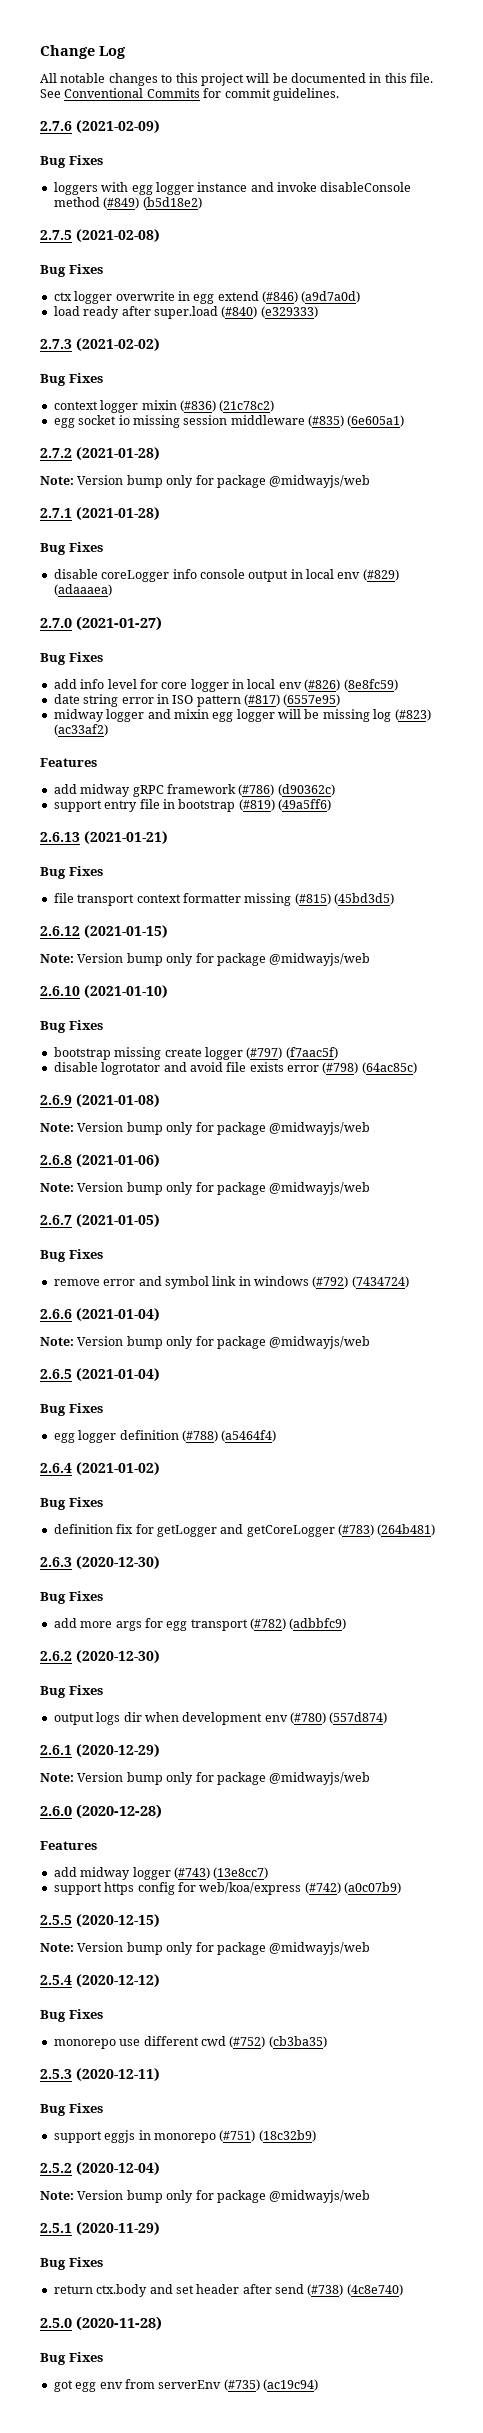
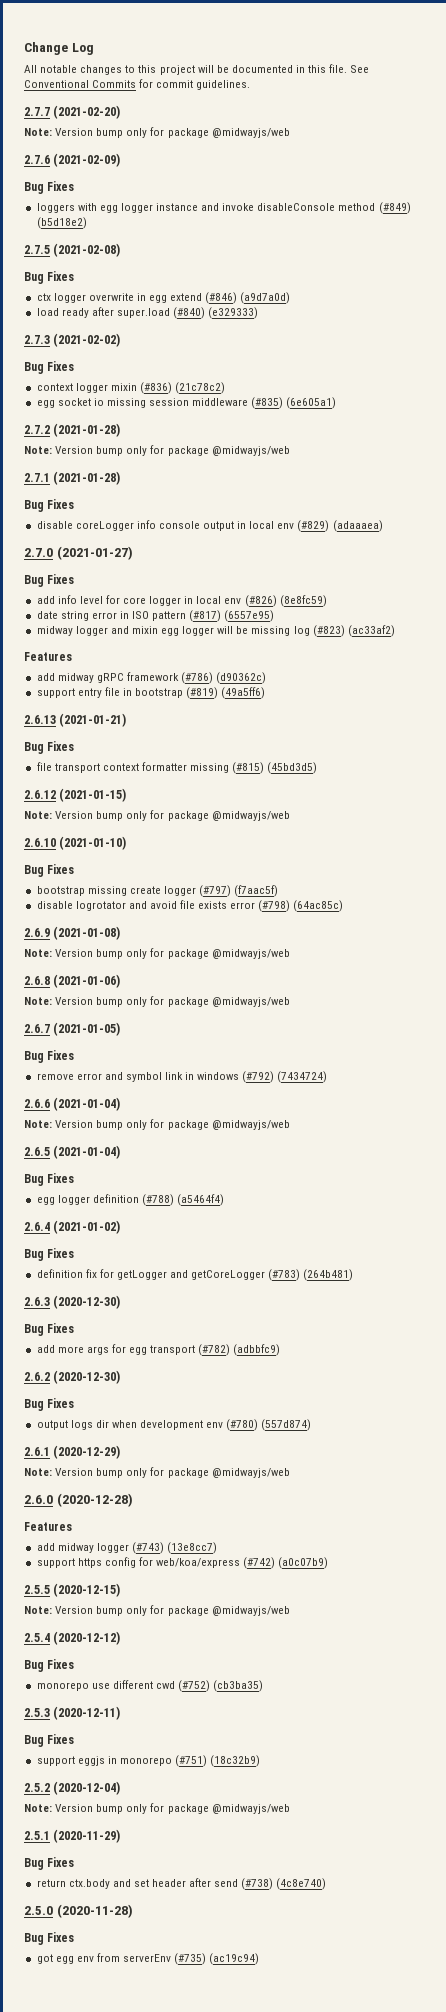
+ 2.7.7 (2021-02-20)
+ Note: Version bump only for package @midwayjs/web

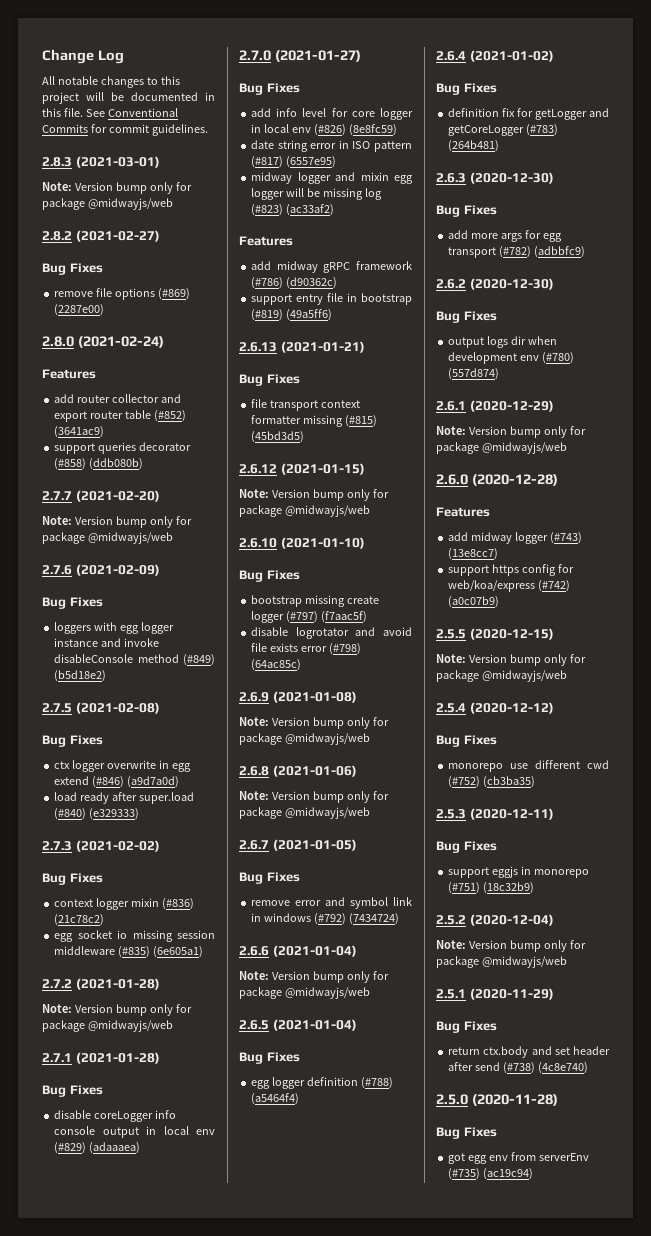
+ 2.8.3 (2021-03-01)
+ Note: Version bump only for package @midwayjs/web
+ 2.8.2 (2021-02-27)
+ Bug Fixes
+ remove file options (#869) (2287e00)
+ 2.8.0 (2021-02-24)
+ Features
+ add router collector and export router table (#852) (3641ac9)
+ support queries decorator (#858) (ddb080b)

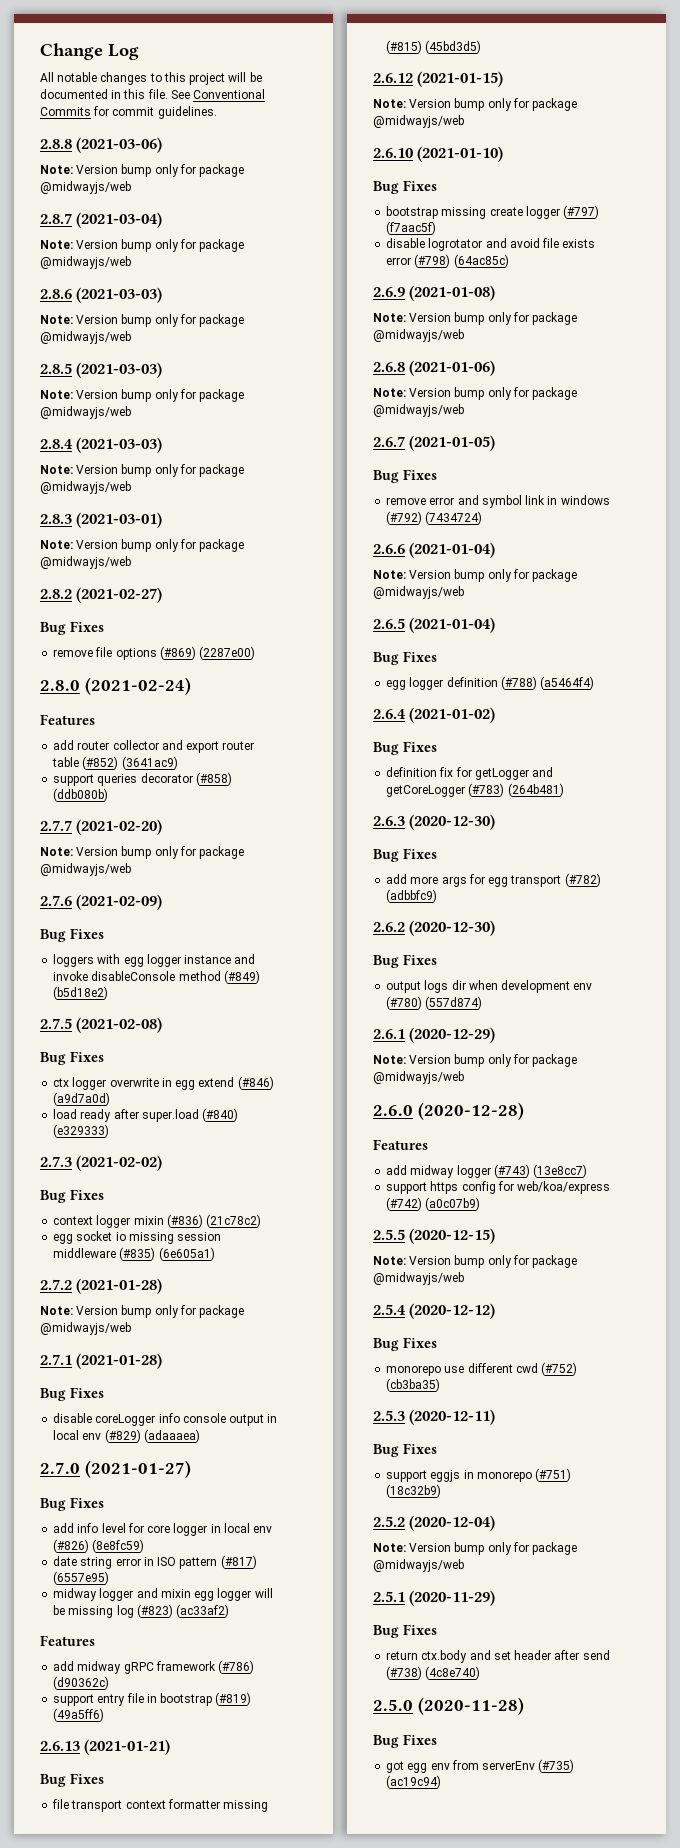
+ 2.8.8 (2021-03-06)
+ Note: Version bump only for package @midwayjs/web
+ 2.8.7 (2021-03-04)
+ Note: Version bump only for package @midwayjs/web
+ 2.8.6 (2021-03-03)
+ Note: Version bump only for package @midwayjs/web
+ 2.8.5 (2021-03-03)
+ Note: Version bump only for package @midwayjs/web
+ 2.8.4 (2021-03-03)
+ Note: Version bump only for package @midwayjs/web

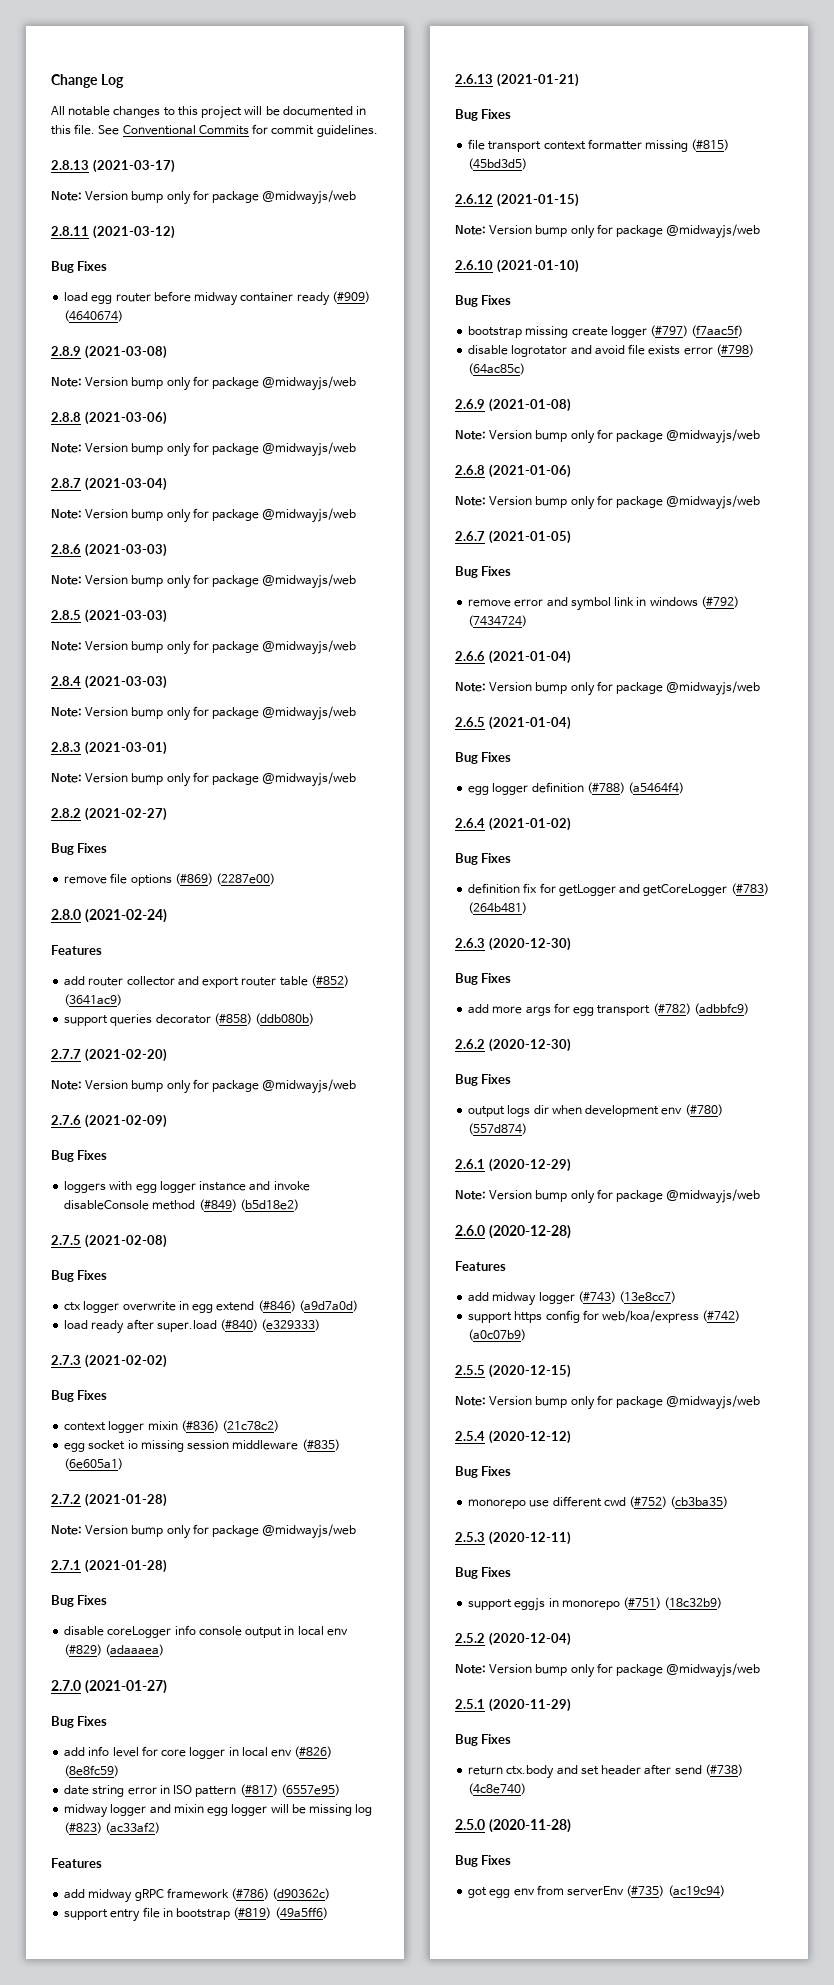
+ 2.8.13 (2021-03-17)
+ Note: Version bump only for package @midwayjs/web
+ 2.8.11 (2021-03-12)
+ Bug Fixes
+ load egg router before midway container ready (#909) (4640674)
+ 2.8.9 (2021-03-08)
+ Note: Version bump only for package @midwayjs/web

